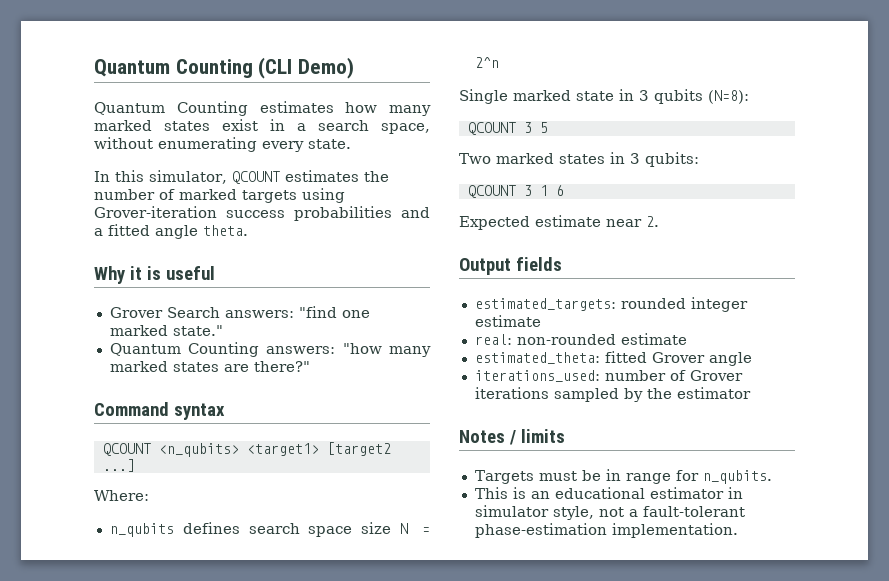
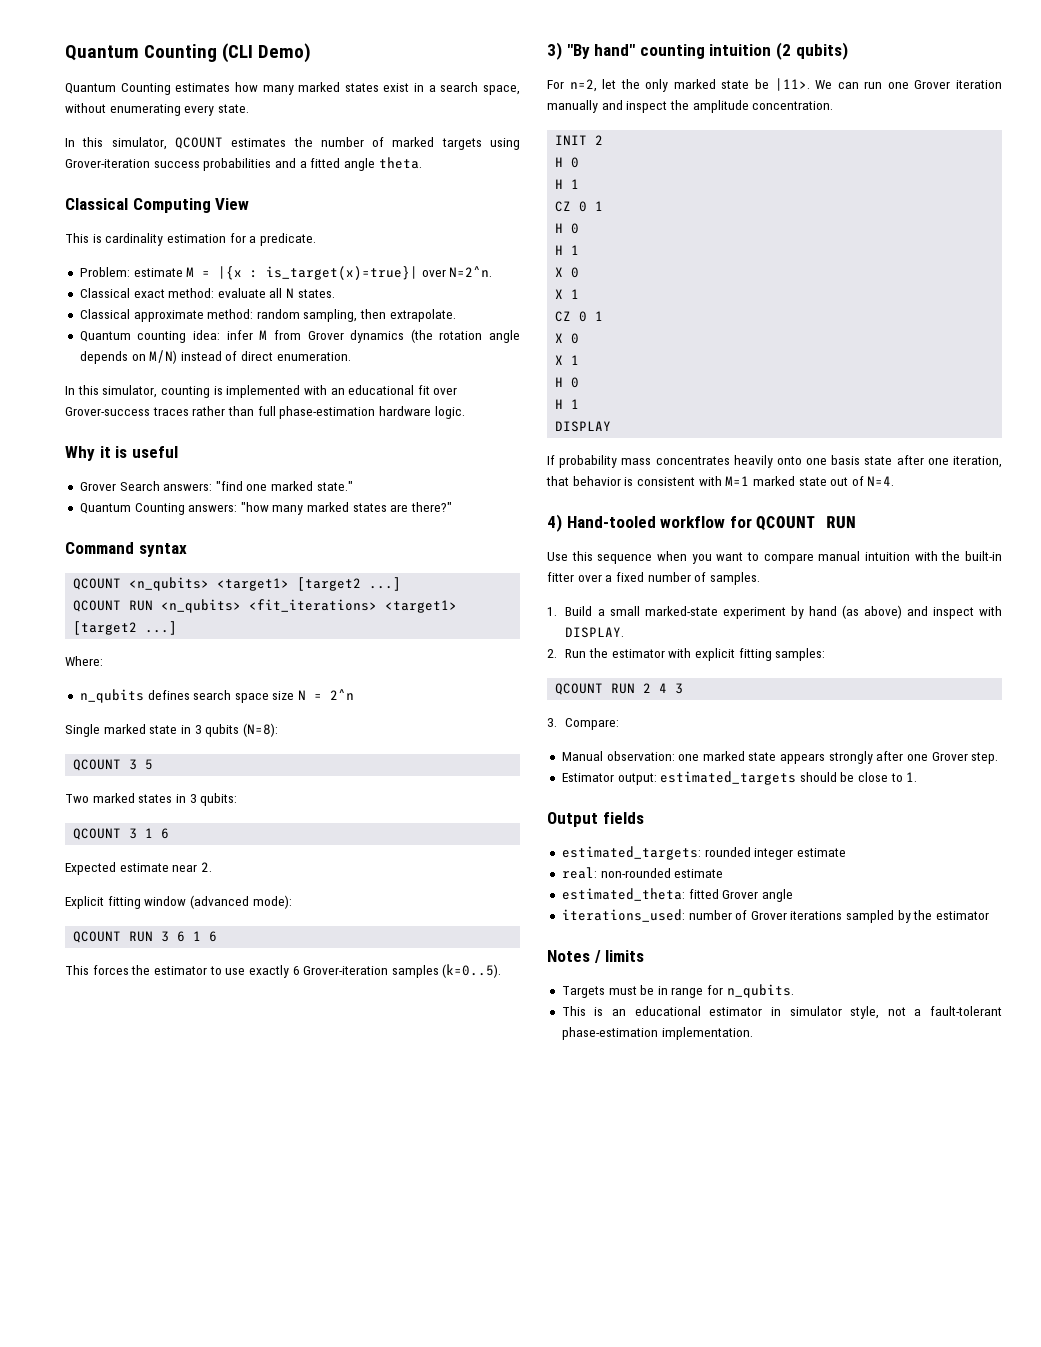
+ Classical Computing View
+ This is cardinality estimation for a predicate.
+ Problem: estimate M = |{x : is_target(x)=true}| over N=2^n.
+ Classical exact method: evaluate all N states.
+ Classical approximate method: random sampling, then extrapolate.
+ Quantum counting idea: infer M from Grover dynamics (the rotation angle depends on M/N) instead of direct enumeration.
+ In this simulator, counting is implemented with an educational fit over Grover-success traces rather than full phase-estimation hardware logic.
+ QCOUNT RUN <n_qubits> <fit_iterations> <target1> [target2 ...]
+ Explicit fitting window (advanced mode):
+ QCOUNT RUN 3 6 1 6
+ This forces the estimator to use exactly 6 Grover-iteration samples (k=0..5).
+ 3) "By hand" counting intuition (2 qubits)
+ For n=2, let the only marked state be |11>. We can run one Grover iteration manually and inspect the amplitude concentration.
+ INIT 2
+ H 0
+ H 1
+ CZ 0 1
+ H 0
+ H 1
+ X 0
+ X 1
+ CZ 0 1
+ X 0
+ X 1
+ H 0
+ H 1
+ DISPLAY
+ If probability mass concentrates heavily onto one basis state after one iteration, that behavior is consistent with M=1 marked state out of N=4.
+ 4) Hand-tooled workflow for QCOUNT RUN
+ Use this sequence when you want to compare manual intuition with the built-in fitter over a fixed number of samples.
+ 1. Build a small marked-state experiment by hand (as above) and inspect with DISPLAY.
+ 2. Run the estimator with explicit fitting samples:
+ QCOUNT RUN 2 4 3
+ 3. Compare:
+ Manual observation: one marked state appears strongly after one Grover step.
+ Estimator output: estimated_targets should be close to 1.

